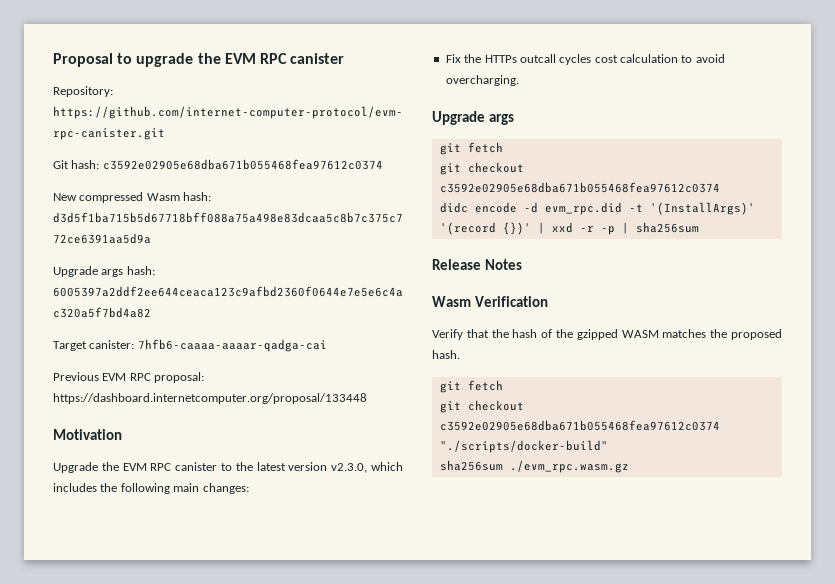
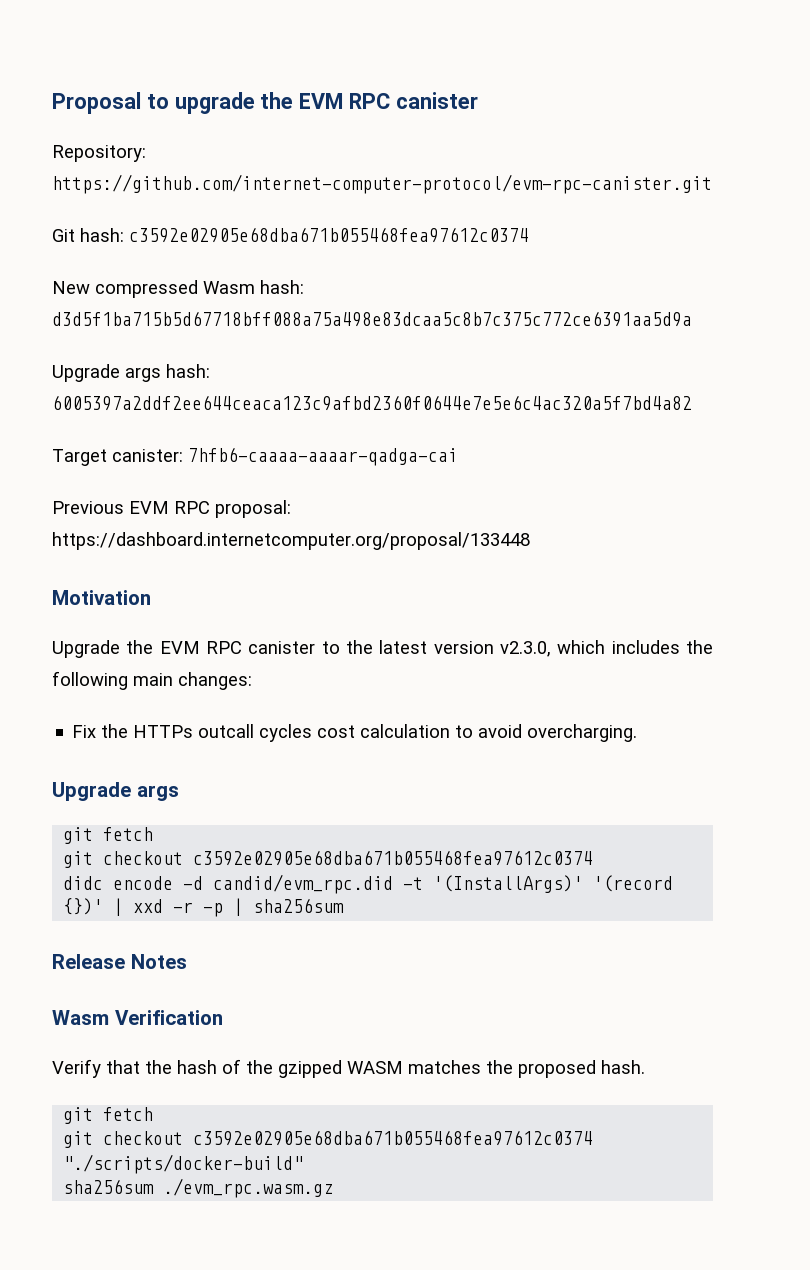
- didc encode -d evm_rpc.did -t '(InstallArgs)' '(record {})' | xxd -r -p | sha256sum
+ didc encode -d candid/evm_rpc.did -t '(InstallArgs)' '(record {})' | xxd -r -p | sha256sum

